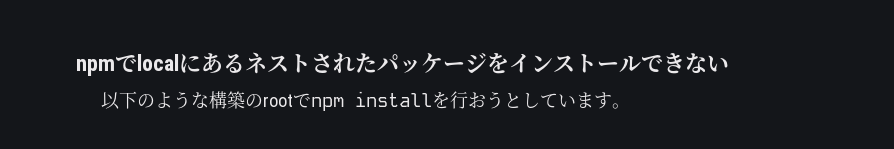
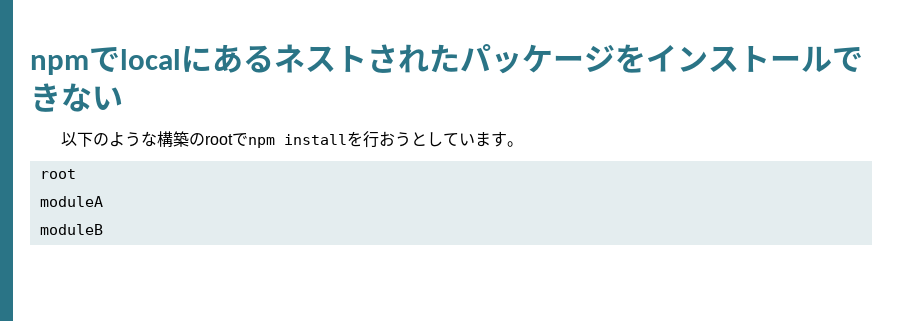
  以下のような構築のrootでnpm installを行おうとしています。
+ root
+ moduleA
+ moduleB

